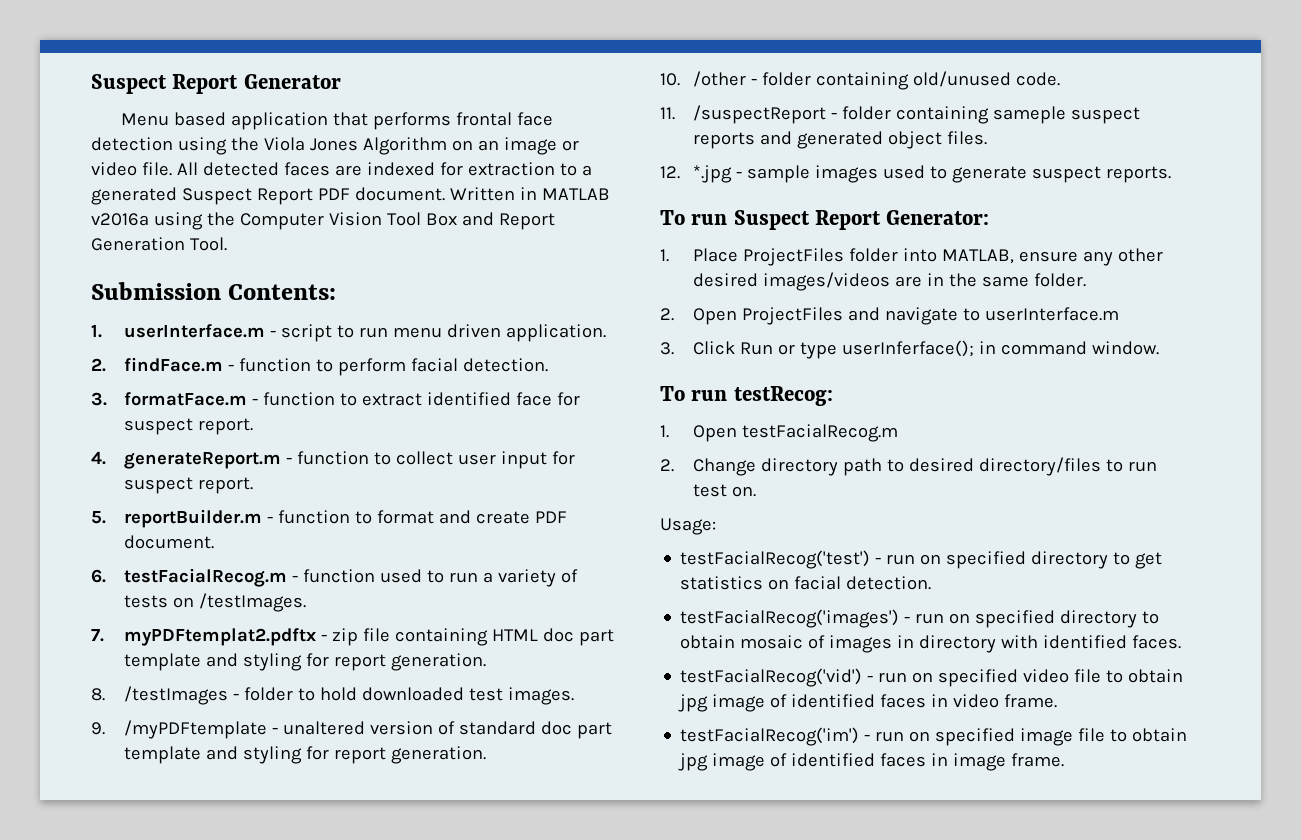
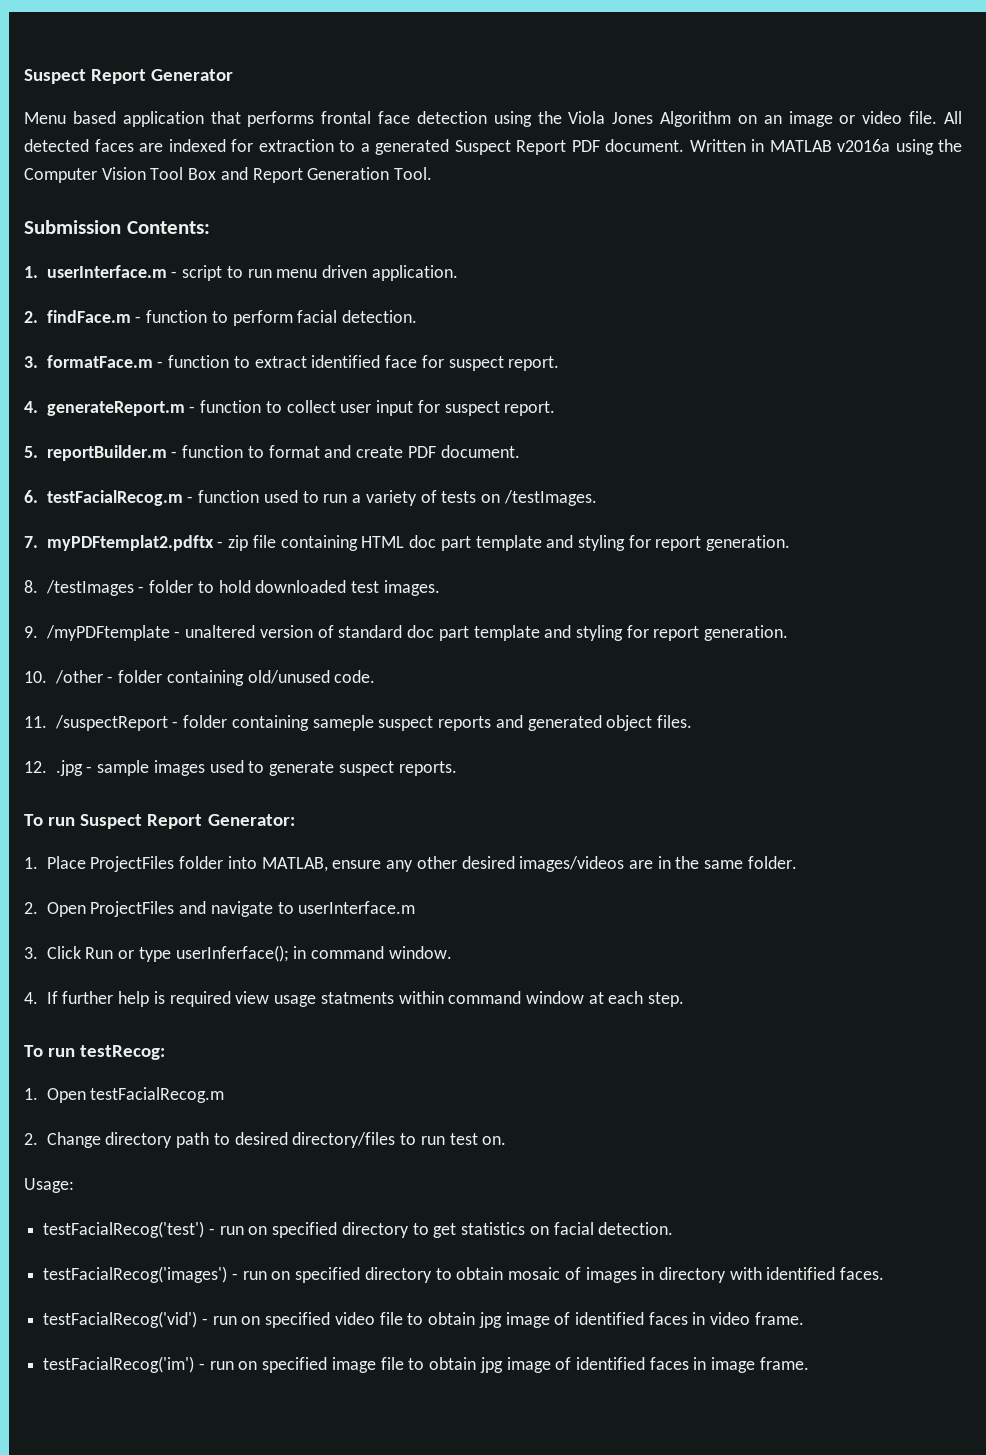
- 12. *.jpg - sample images used to generate suspect reports.
+ 12. .jpg - sample images used to generate suspect reports.
+ 4. If further help is required view usage statments within command window at each step.

